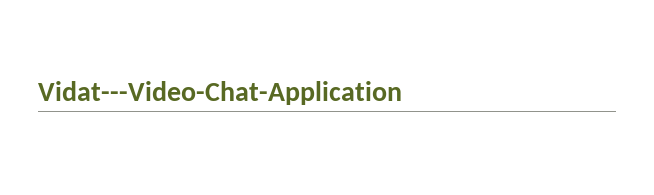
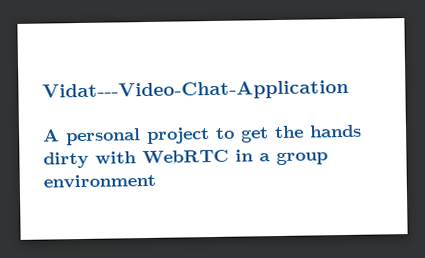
+ A personal project to get the hands dirty with WebRTC in a group environment

